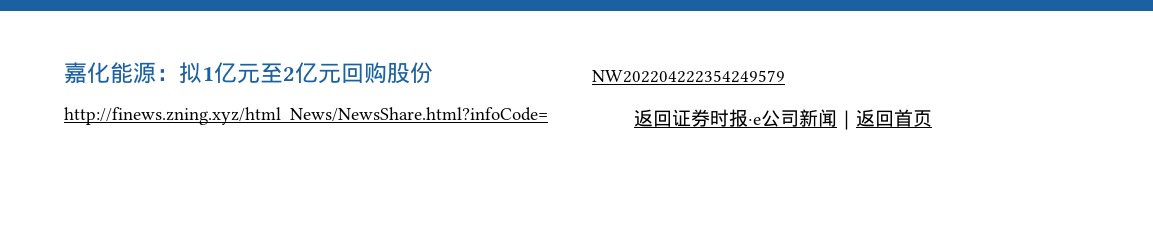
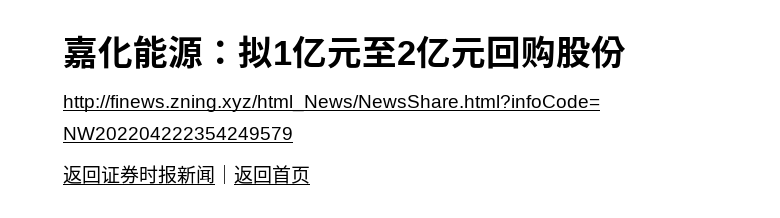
- 返回证券时报·e公司新闻｜返回首页
+ 返回证券时报新闻｜返回首页

